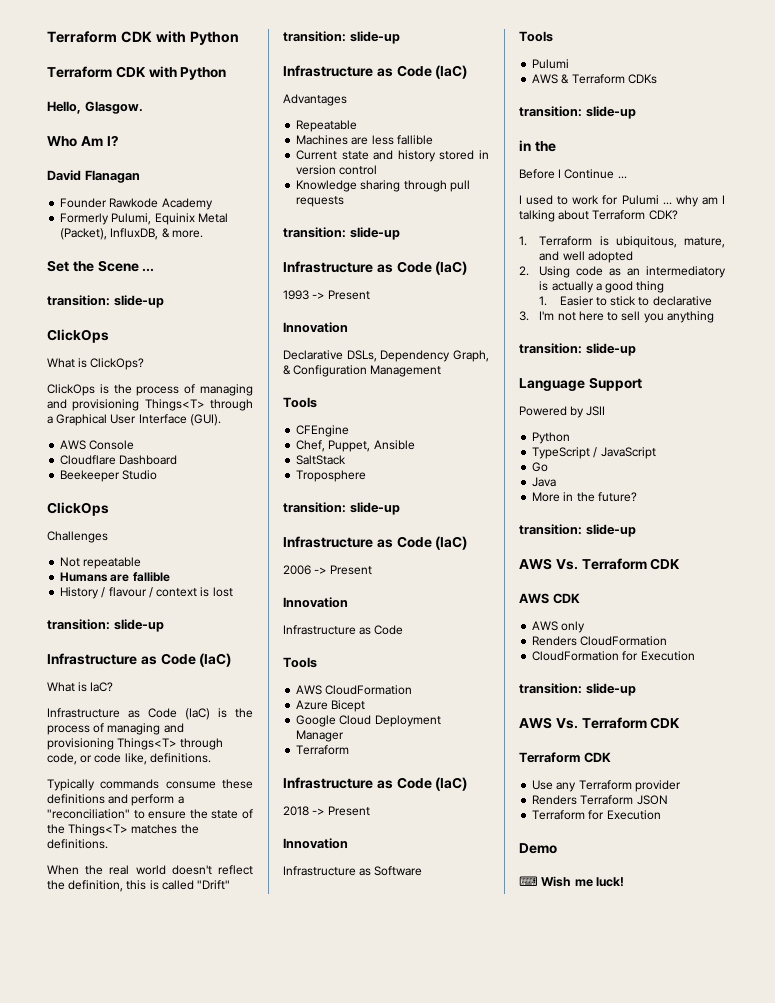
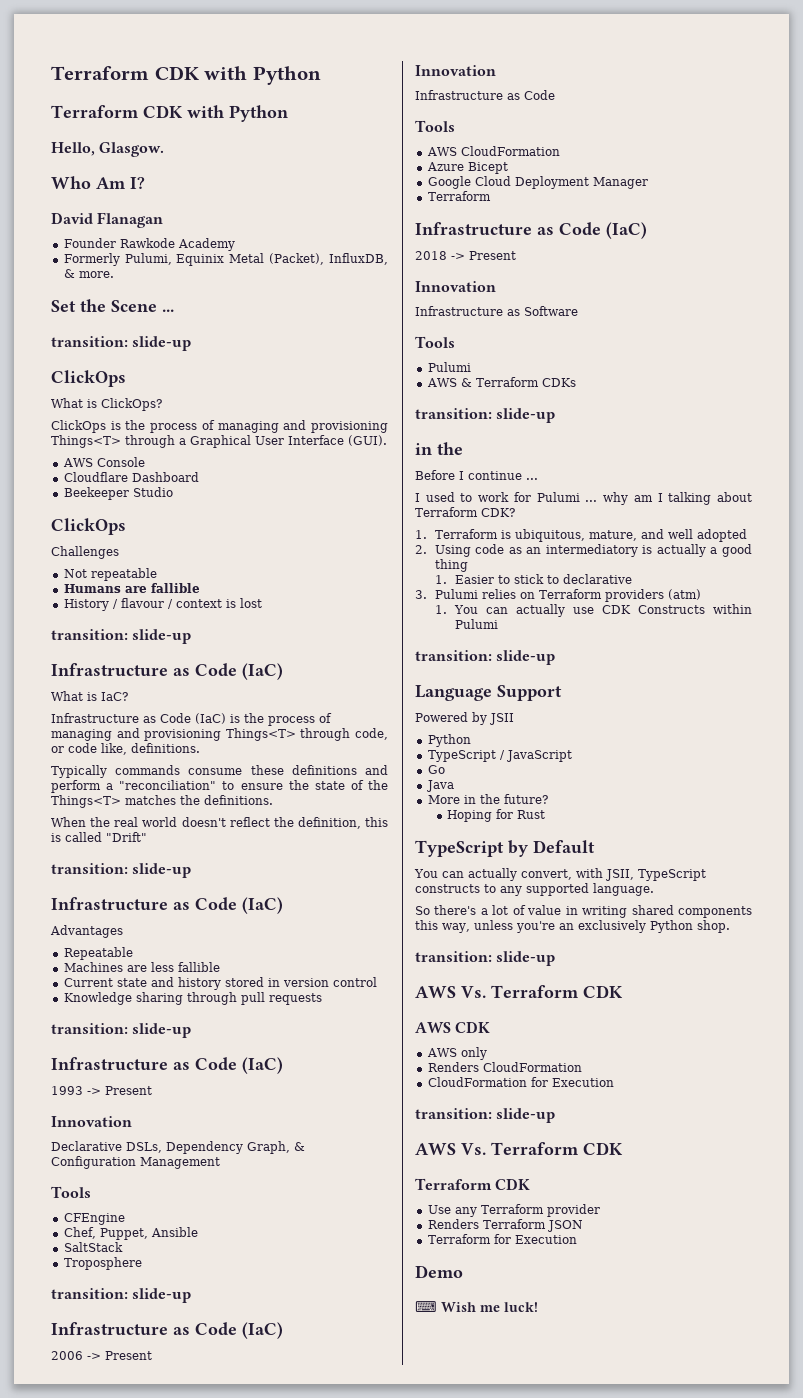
- Before I Continue ...
+ Before I continue ...
- 3. I'm not here to sell you anything
+ 3. Pulumi relies on Terraform providers (atm)
+ 1. You can actually use CDK Constructs within Pulumi
+ Hoping for Rust
+ TypeScript by Default
+ You can actually convert, with JSII, TypeScript constructs to any supported language.
+ So there's a lot of value in writing shared components this way, unless you're an exclusively Python shop.

